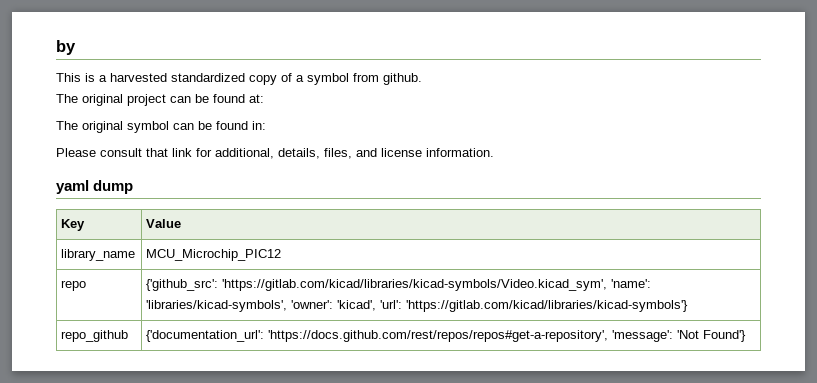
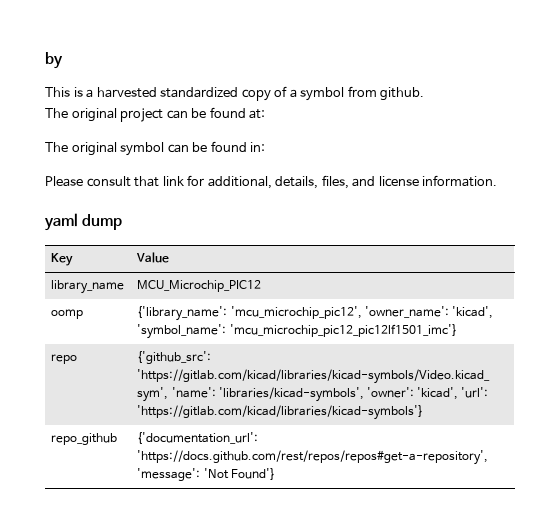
+ oomp | {'library_name': 'mcu_microchip_pic12', 'owner_name': 'kicad', 'symbol_name': 'mcu_microchip_pic12_pic12lf1501_imc'}

